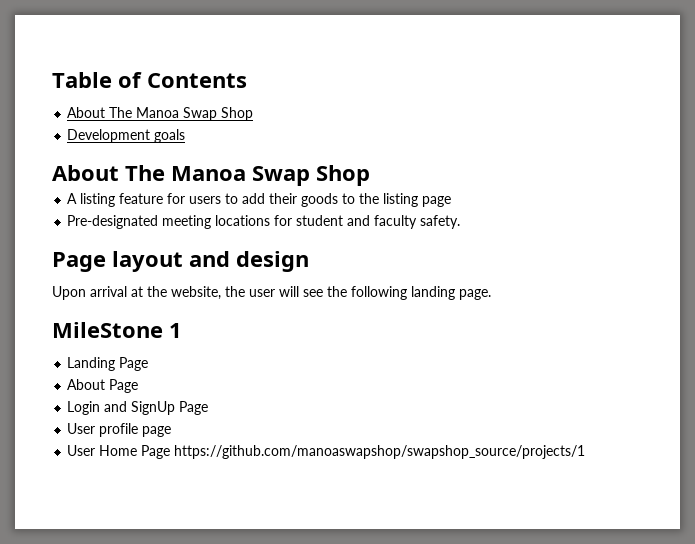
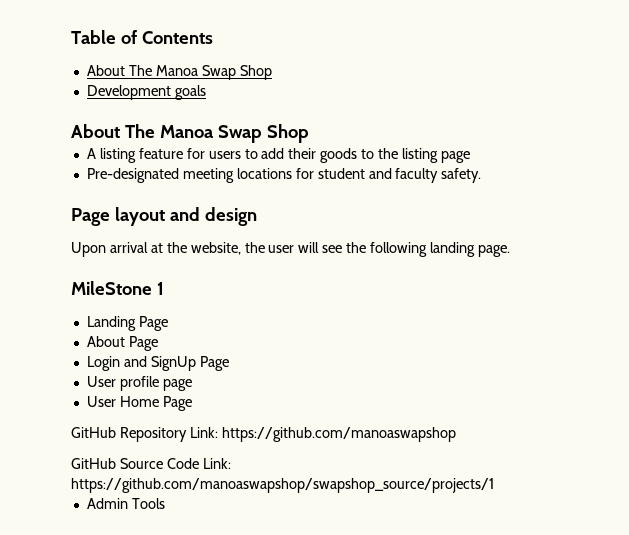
- User Home Page https://github.com/manoaswapshop/swapshop_source/projects/1
+ User Home Page
+ GitHub Repository Link: https://github.com/manoaswapshop
+ GitHub Source Code Link: https://github.com/manoaswapshop/swapshop_source/projects/1
+ Admin Tools

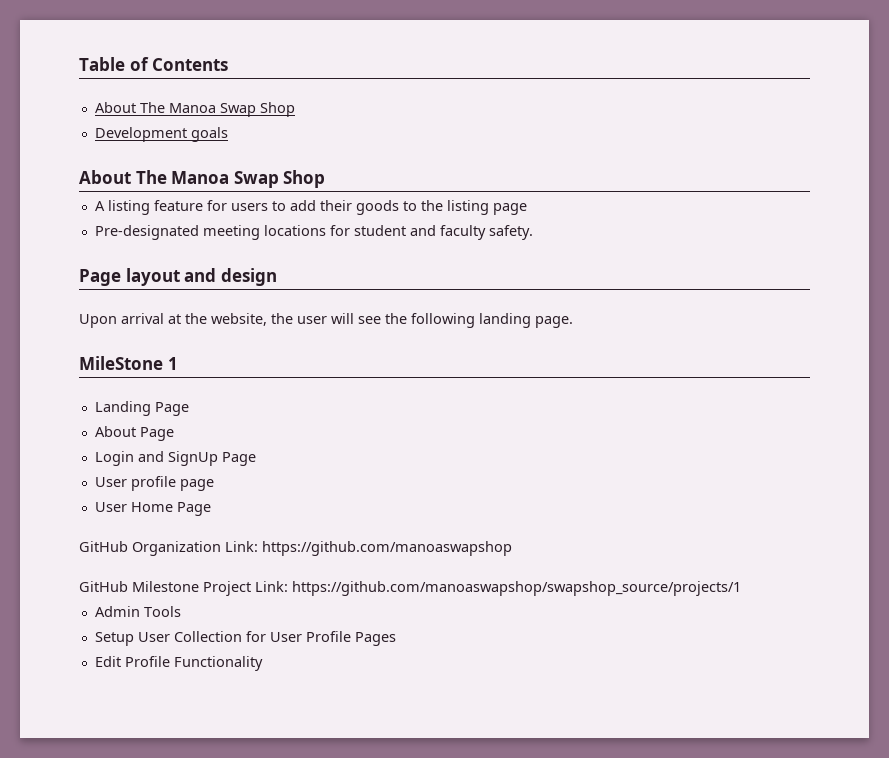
- GitHub Repository Link: https://github.com/manoaswapshop
+ GitHub Organization Link: https://github.com/manoaswapshop
- GitHub Source Code Link: https://github.com/manoaswapshop/swapshop_source/projects/1
+ GitHub Milestone Project Link: https://github.com/manoaswapshop/swapshop_source/projects/1
+ Setup User Collection for User Profile Pages
+ Edit Profile Functionality

